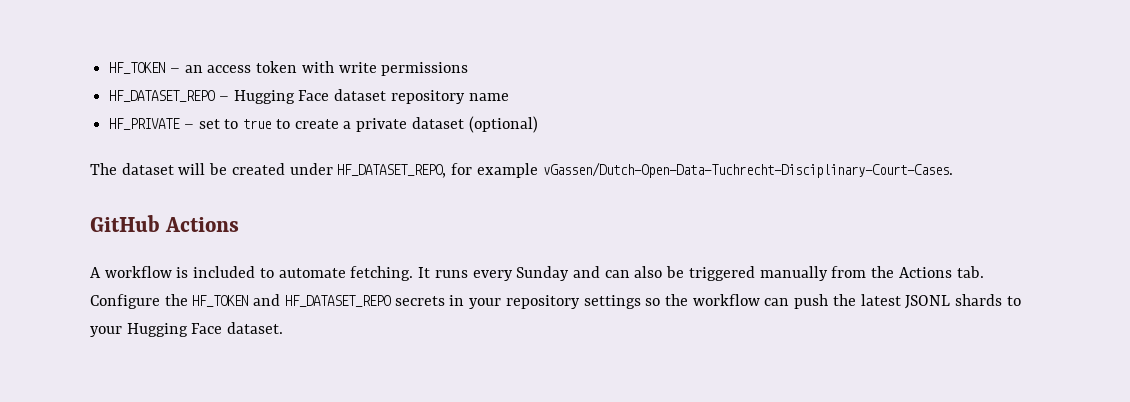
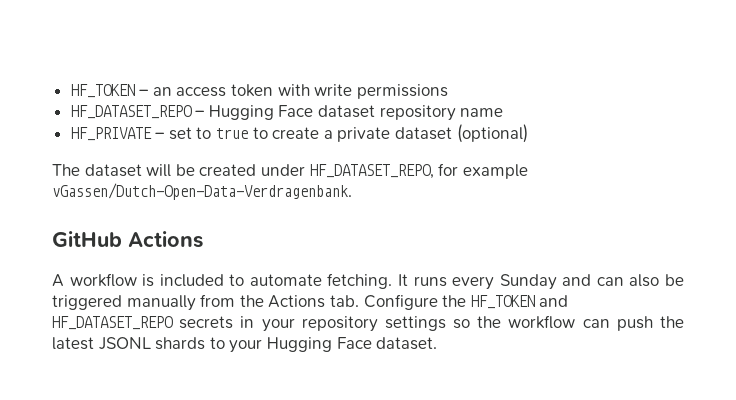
- The dataset will be created under HF_DATASET_REPO, for example vGassen/Dutch-Open-Data-Tuchrecht-Disciplinary-Court-Cases.
+ The dataset will be created under HF_DATASET_REPO, for example vGassen/Dutch-Open-Data-Verdragenbank.

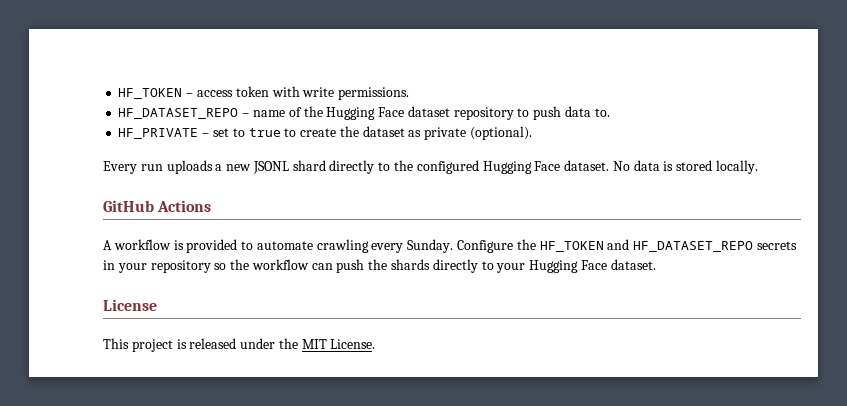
- HF_TOKEN – an access token with write permissions
+ HF_TOKEN – access token with write permissions.
- HF_DATASET_REPO – Hugging Face dataset repository name
+ HF_DATASET_REPO – name of the Hugging Face dataset repository to push data to.
- HF_PRIVATE – set to true to create a private dataset (optional)
- The dataset will be created under HF_DATASET_REPO, for example vGassen/Dutch-Open-Data-Verdragenbank.
+ HF_PRIVATE – set to true to create the dataset as private (optional).
+ Every run uploads a new JSONL shard directly to the configured Hugging Face dataset. No data is stored locally.
- A workflow is included to automate fetching. It runs every Sunday and can also be triggered manually from the Actions tab. Configure the HF_TOKEN and HF_DATASET_REPO secrets in your repository settings so the workflow can push the latest JSONL shards to your Hugging Face dataset.
+ A workflow is provided to automate crawling every Sunday. Configure the HF_TOKEN and HF_DATASET_REPO secrets in your repository so the workflow can push the shards directly to your Hugging Face dataset.
+ License
+ This project is released under the MIT License.

